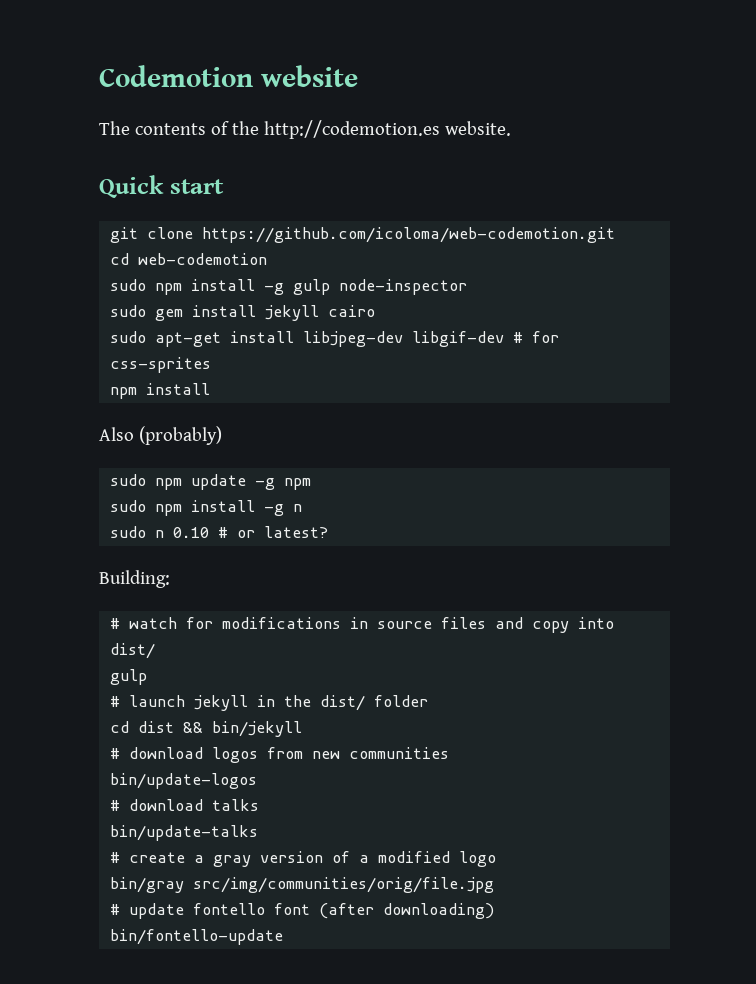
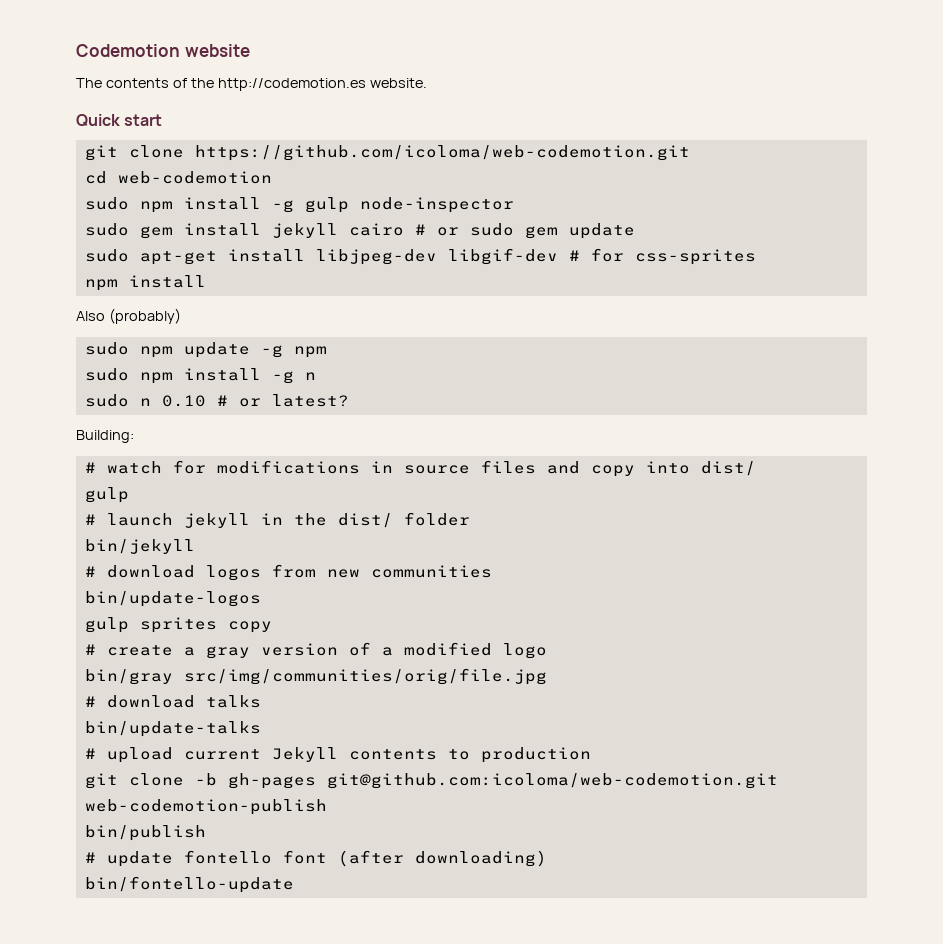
- sudo gem install jekyll cairo
+ sudo gem install jekyll cairo # or sudo gem update
- cd dist && bin/jekyll
+ bin/jekyll
- # download talks
- bin/update-talks
+ gulp sprites copy
+ # download talks
+ bin/update-talks
+ # upload current Jekyll contents to production
+ git clone -b gh-pages git@github.com:icoloma/web-codemotion.git web-codemotion-publish
+ bin/publish

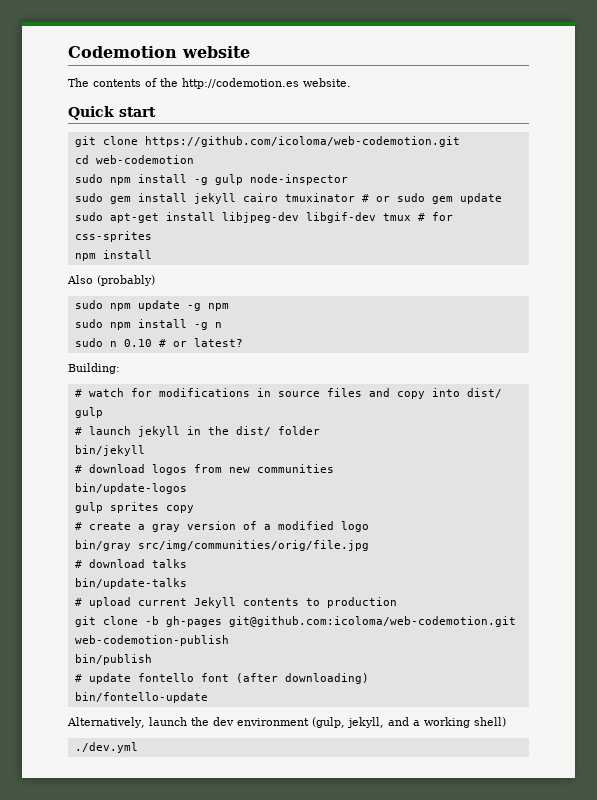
- sudo gem install jekyll cairo # or sudo gem update
+ sudo gem install jekyll cairo tmuxinator # or sudo gem update
- sudo apt-get install libjpeg-dev libgif-dev # for css-sprites
+ sudo apt-get install libjpeg-dev libgif-dev tmux # for css-sprites
+ Alternatively, launch the dev environment (gulp, jekyll, and a working shell)
+ ./dev.yml

